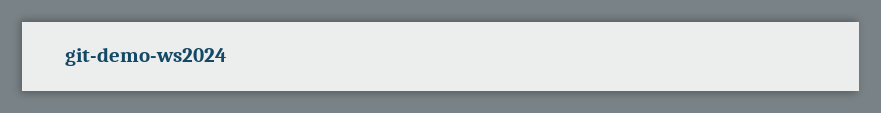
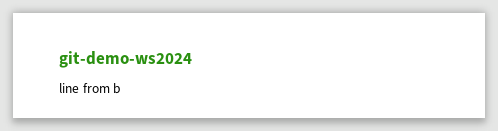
+ line from b

